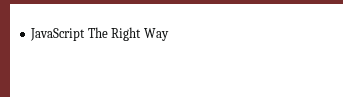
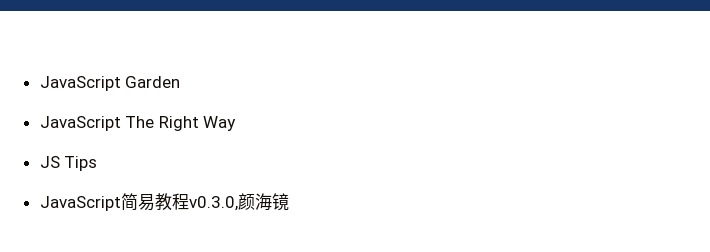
+ JavaScript Garden
+ JS Tips
+ JavaScript简易教程v0.3.0,颜海镜

